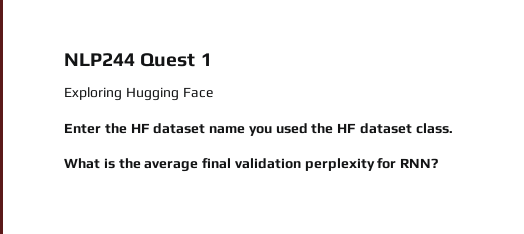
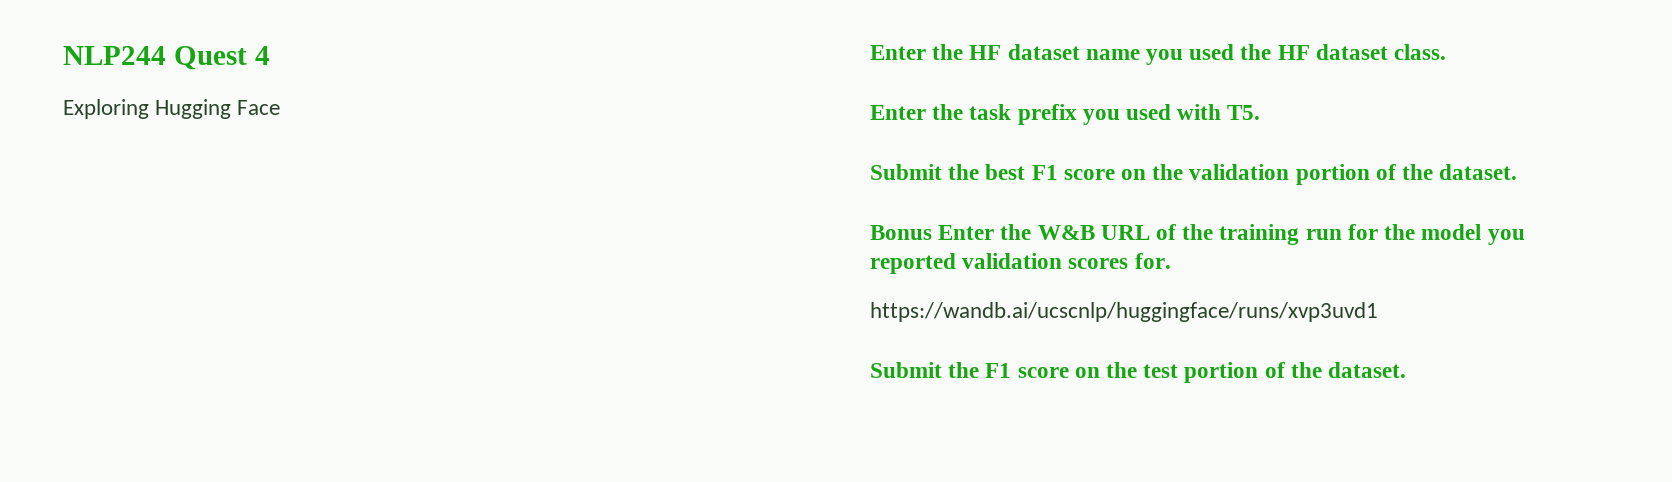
- NLP244 Quest 1
+ NLP244 Quest 4
- What is the average final validation perplexity for RNN?
+ Enter the task prefix you used with T5.
+ Submit the best F1 score on the validation portion of the dataset.
+ Bonus Enter the W&B URL of the training run for the model you reported validation scores for.
+ https://wandb.ai/ucscnlp/huggingface/runs/xvp3uvd1
+ Submit the F1 score on the test portion of the dataset.

